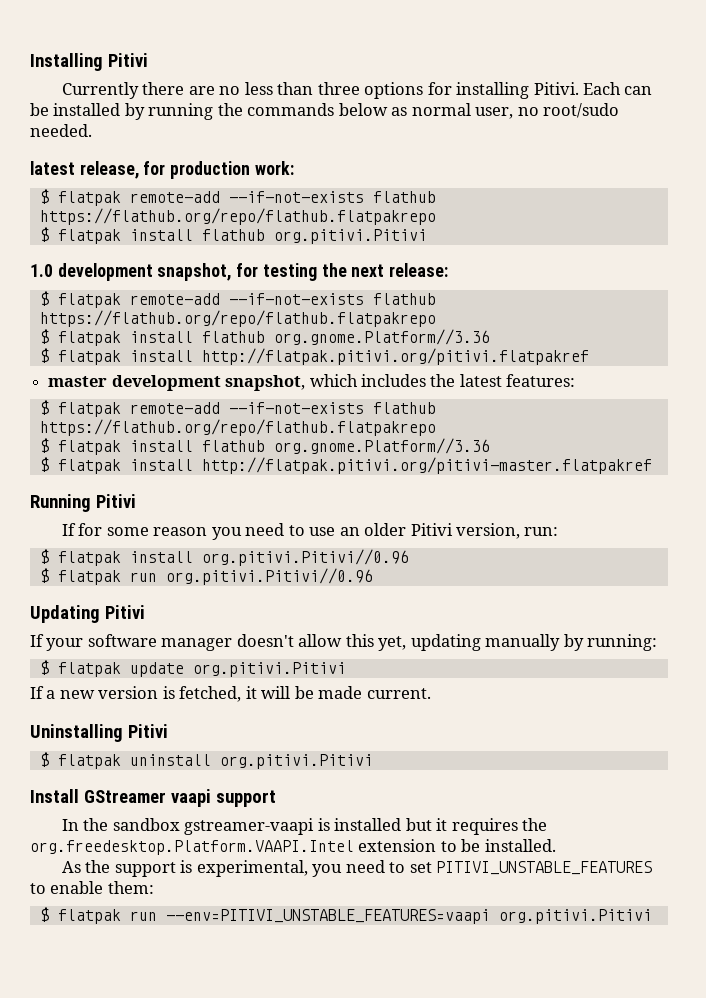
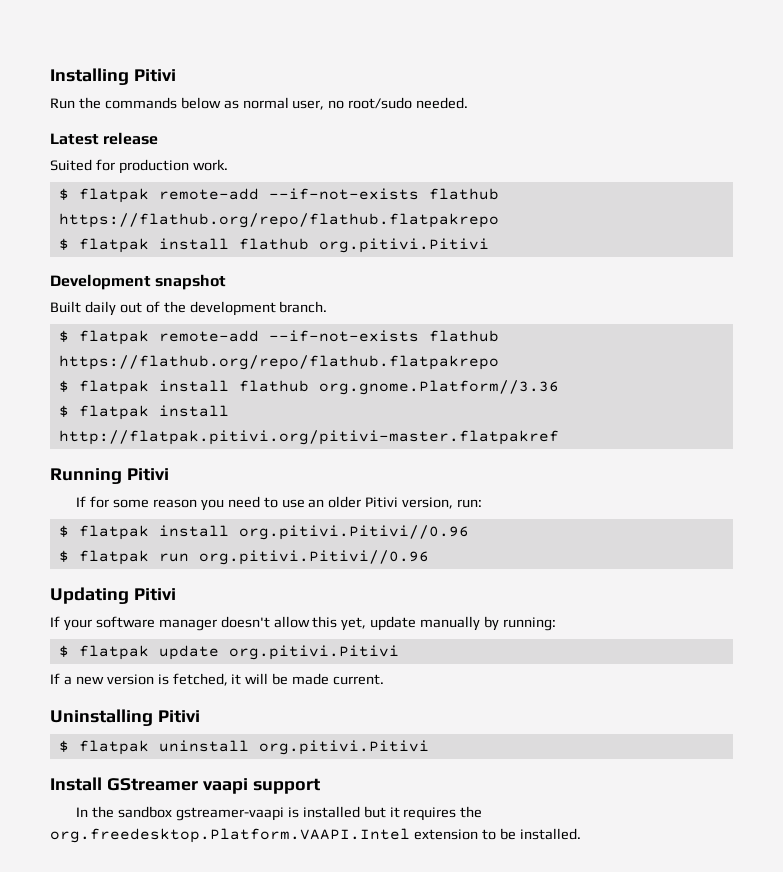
- Currently there are no less than three options for installing Pitivi. Each can be installed by running the commands below as normal user, no root/sudo needed.
+ Run the commands below as normal user, no root/sudo needed.
- latest release, for production work:
+ Latest release
+ Suited for production work.
- 1.0 development snapshot, for testing the next release:
- $ flatpak remote-add --if-not-exists flathub https://flathub.org/repo/flathub.flatpakrepo
- $ flatpak install flathub org.gnome.Platform//3.36
- $ flatpak install http://flatpak.pitivi.org/pitivi.flatpakref
- master development snapshot, which includes the latest features:
+ Development snapshot
+ Built daily out of the development branch.
- If your software manager doesn't allow this yet, updating manually by running:
+ If your software manager doesn't allow this yet, update manually by running:
- As the support is experimental, you need to set PITIVI_UNSTABLE_FEATURES to enable them:
- $ flatpak run --env=PITIVI_UNSTABLE_FEATURES=vaapi org.pitivi.Pitivi

